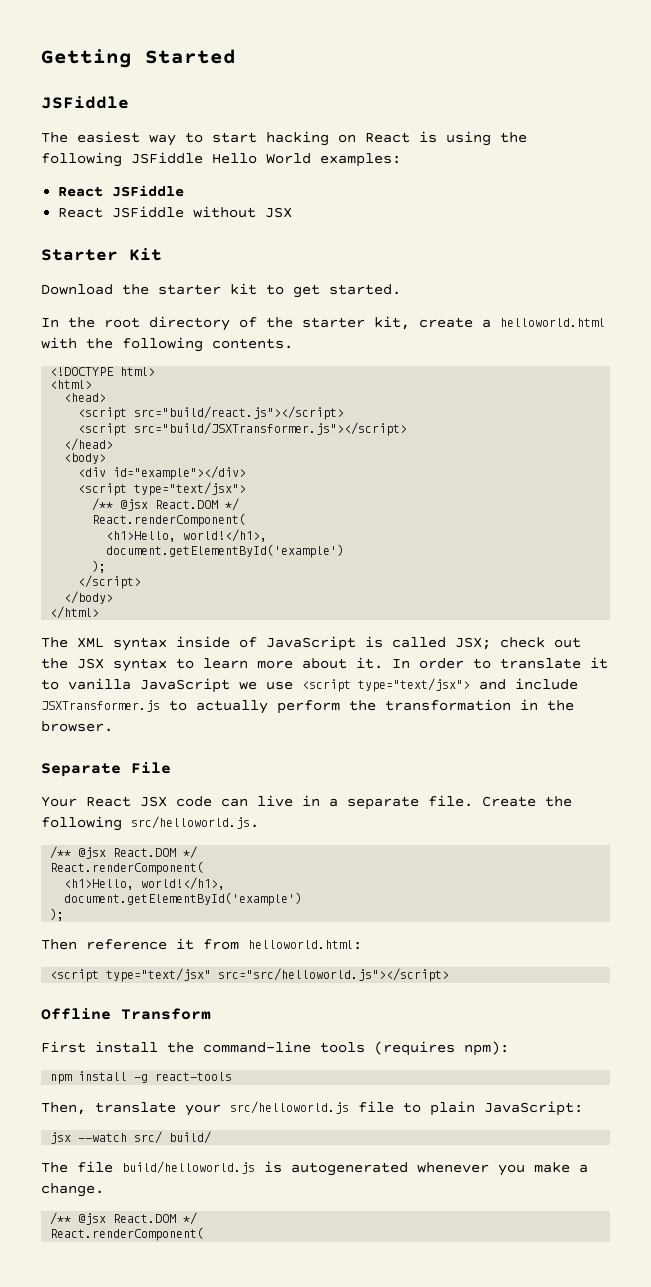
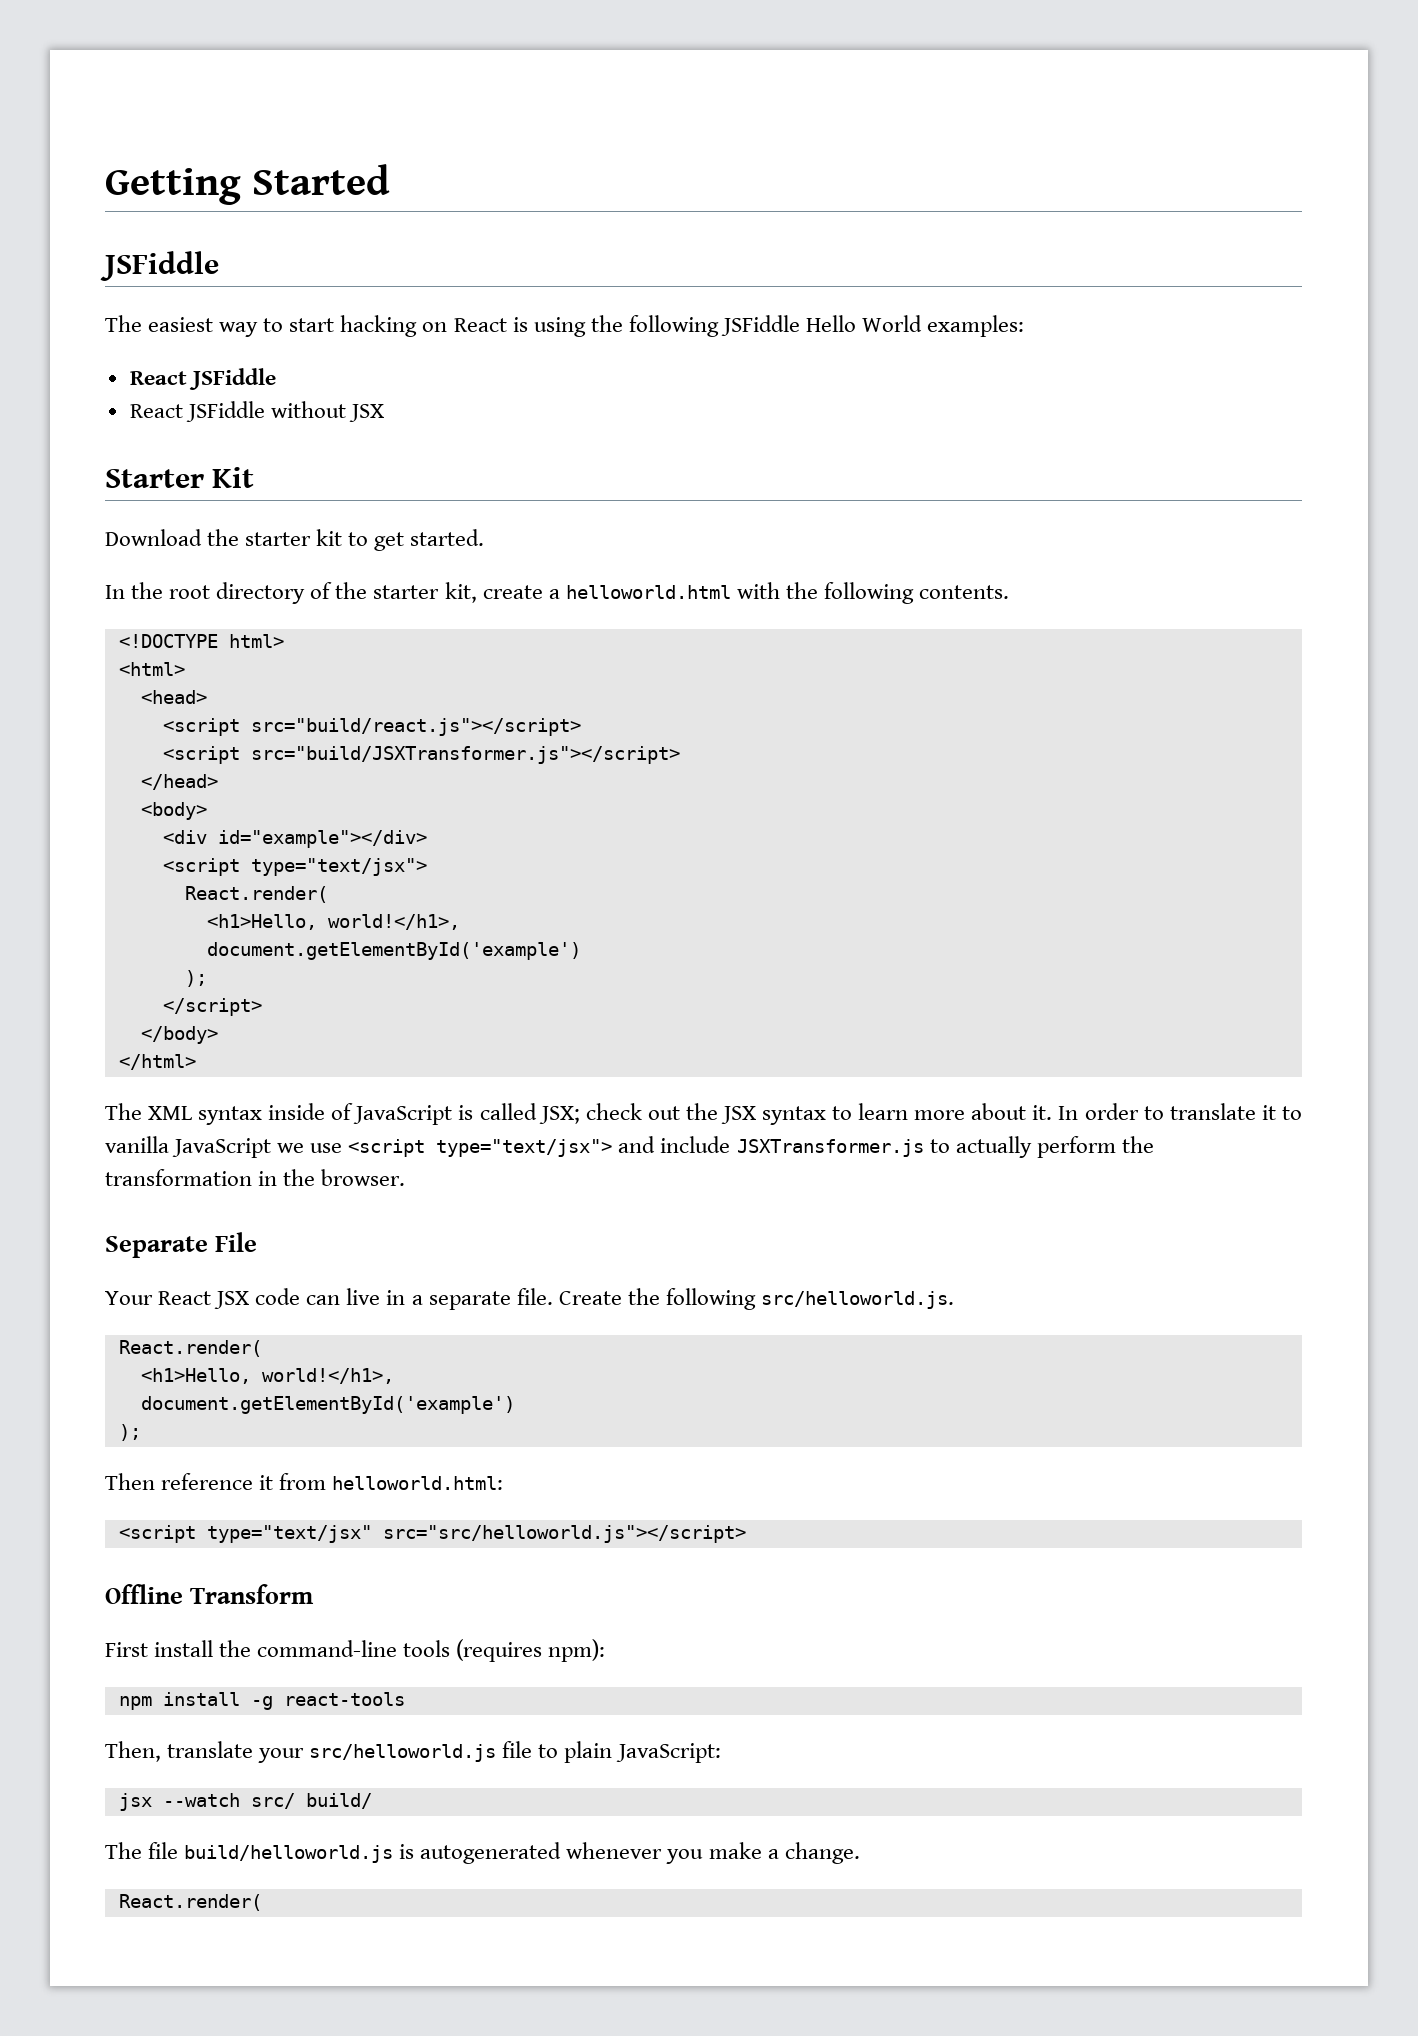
  <div id="example"></div>
  <script type="text/jsx">
- /** @jsx React.DOM */
- React.renderComponent(
+ React.render(
  Create the following src/helloworld.js.
- /** @jsx React.DOM */
- React.renderComponent(
+ React.render(
  The file build/helloworld.js is autogenerated whenever you make a change.
- /** @jsx React.DOM */
- React.renderComponent(
+ React.render(

